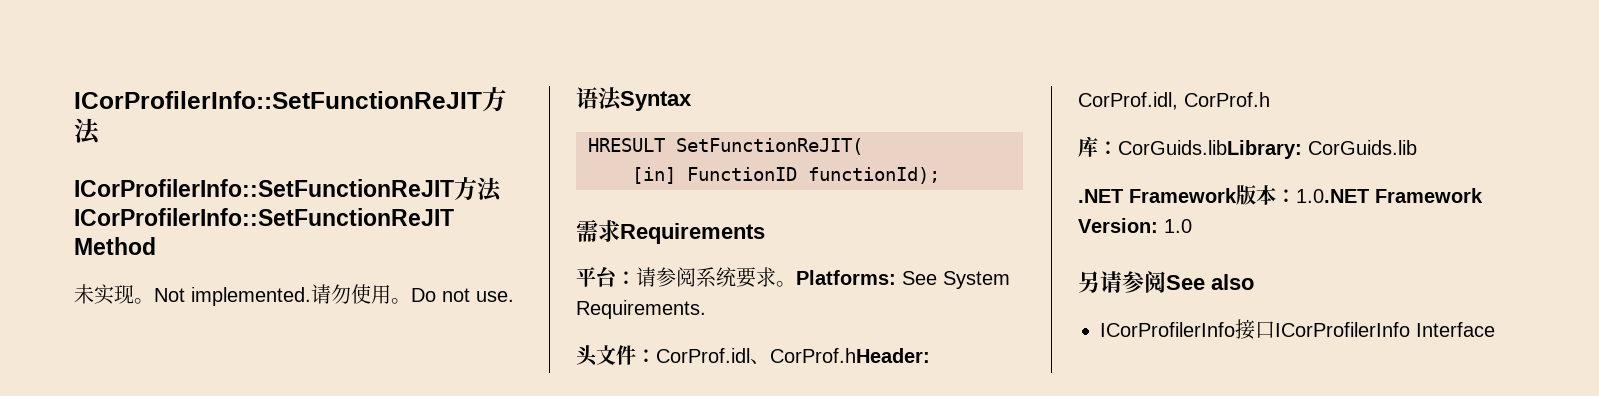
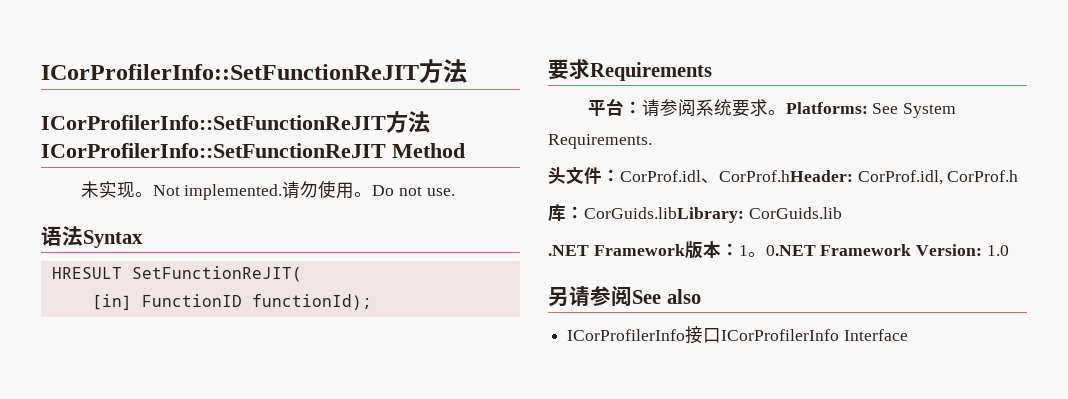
- 需求Requirements
+ 要求Requirements
- .NET Framework版本：1.0.NET Framework Version: 1.0
+ .NET Framework版本：1。0.NET Framework Version: 1.0

